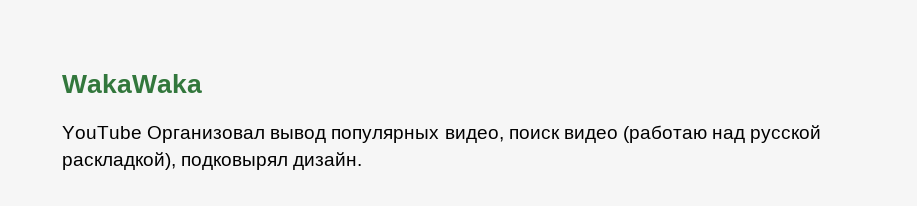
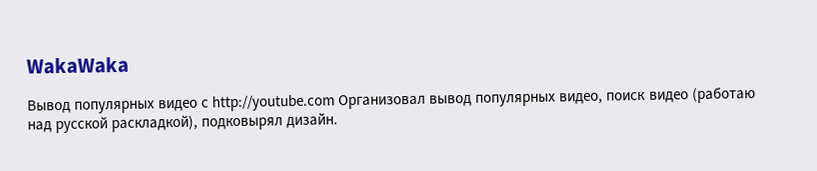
- YouTube Организовал вывод популярных видео, поиск видео (работаю над русской раскладкой), подковырял дизайн.
+ Вывод популярных видео с http://youtube.com Организовал вывод популярных видео, поиск видео (работаю над русской раскладкой), подковырял дизайн.

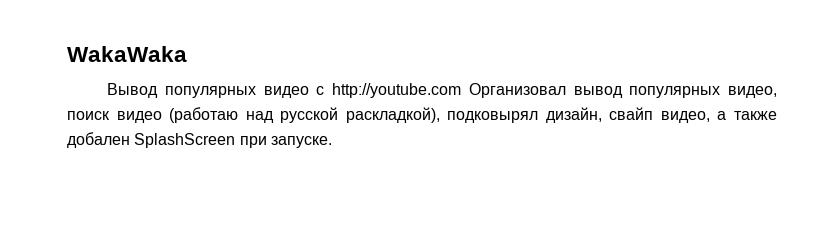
- Вывод популярных видео с http://youtube.com Организовал вывод популярных видео, поиск видео (работаю над русской раскладкой), подковырял дизайн.
+ Вывод популярных видео с http://youtube.com Организовал вывод популярных видео, поиск видео (работаю над русской раскладкой), подковырял дизайн, свайп видео, а также добален SplashScreen при запуске.

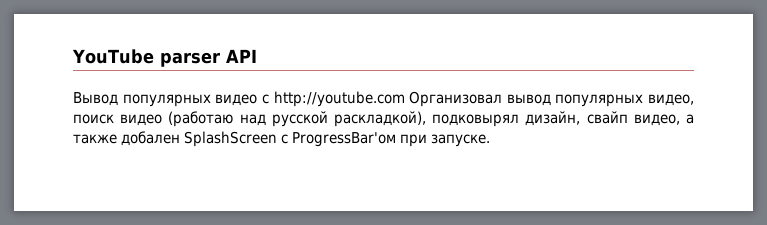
- WakaWaka
+ YouTube parser API
- Вывод популярных видео с http://youtube.com Организовал вывод популярных видео, поиск видео (работаю над русской раскладкой), подковырял дизайн, свайп видео, а также добален SplashScreen при запуске.
+ Вывод популярных видео с http://youtube.com Организовал вывод популярных видео, поиск видео (работаю над русской раскладкой), подковырял дизайн, свайп видео, а также добален SplashScreen c ProgressBar'ом при запуске.

